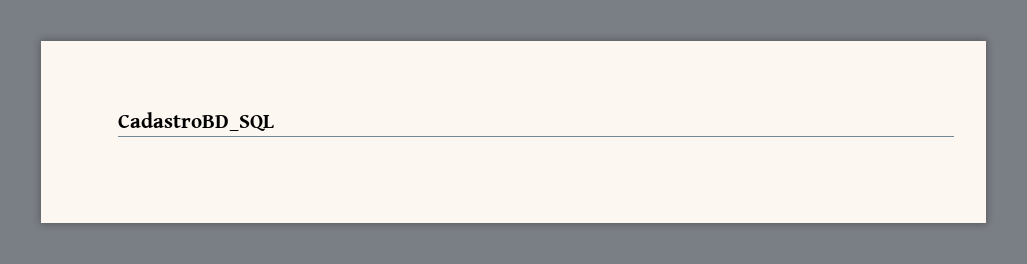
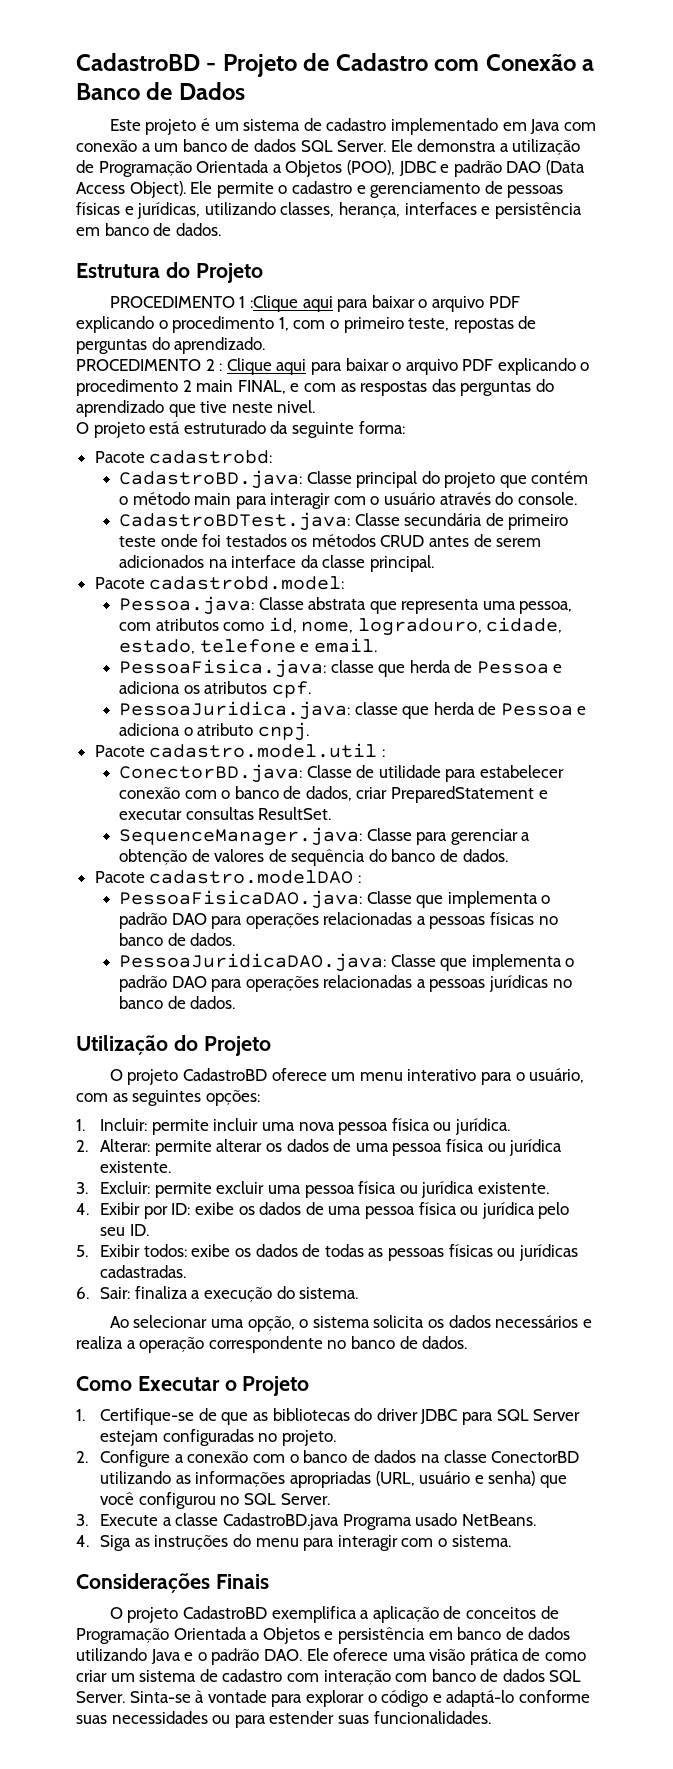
- CadastroBD_SQL
+ CadastroBD - Projeto de Cadastro com Conexão a Banco de Dados
+ Este projeto é um sistema de cadastro implementado em Java com conexão a um banco de dados SQL Server. Ele demonstra a utilização de Programação Orientada a Objetos (POO), JDBC e padrão DAO (Data Access Object). Ele permite o cadastro e gerenciamento de pessoas físicas e jurídicas, utilizando classes, herança, interfaces e persistência em banco de dados.
+ Estrutura do Projeto
+ PROCEDIMENTO 1 :Clique aqui para baixar o arquivo PDF explicando o procedimento 1, com o primeiro teste, repostas de perguntas do aprendizado.
+ PROCEDIMENTO 2 : Clique aqui para baixar o arquivo PDF explicando o procedimento 2 main FINAL, e com as respostas das perguntas do aprendizado que tive neste nivel.
+ O projeto está estruturado da seguinte forma:
+ Pacote cadastrobd:
+ CadastroBD.java: Classe principal do projeto que contém o método main para interagir com o usuário através do console.
+ CadastroBDTest.java: Classe secundária de primeiro teste onde foi testados os métodos CRUD antes de serem adicionados na interface da classe principal.
+ Pacote cadastrobd.model:
+ Pessoa.java: Classe abstrata que representa uma pessoa, com atributos como id, nome, logradouro, cidade, estado, telefone e email.
+ PessoaFisica.java: classe que herda de Pessoa e adiciona os atributos cpf.
+ PessoaJuridica.java: classe que herda de Pessoa e adiciona o atributo cnpj.
+ Pacote cadastro.model.util :
+ ConectorBD.java: Classe de utilidade para estabelecer conexão com o banco de dados, criar PreparedStatement e executar consultas ResultSet.
+ SequenceManager.java: Classe para gerenciar a obtenção de valores de sequência do banco de dados.
+ Pacote cadastro.modelDAO :
+ PessoaFisicaDAO.java: Classe que implementa o padrão DAO para operações relacionadas a pessoas físicas no banco de dados.
+ PessoaJuridicaDAO.java: Classe que implementa o padrão DAO para operações relacionadas a pessoas jurídicas no banco de dados.
+ Utilização do Projeto
+ O projeto CadastroBD oferece um menu interativo para o usuário, com as seguintes opções:
+ 1. Incluir: permite incluir uma nova pessoa física ou jurídica.
+ 2. Alterar: permite alterar os dados de uma pessoa física ou jurídica existente.
+ 3. Excluir: permite excluir uma pessoa física ou jurídica existente.
+ 4. Exibir por ID: exibe os dados de uma pessoa física ou jurídica pelo seu ID.
+ 5. Exibir todos: exibe os dados de todas as pessoas físicas ou jurídicas cadastradas.
+ 6. Sair: finaliza a execução do sistema.
+ Ao selecionar uma opção, o sistema solicita os dados necessários e realiza a operação correspondente no banco de dados.
+ Como Executar o Projeto
+ 1. Certifique-se de que as bibliotecas do driver JDBC para SQL Server estejam configuradas no projeto.
+ 2. Configure a conexão com o banco de dados na classe ConectorBD utilizando as informações apropriadas (URL, usuário e senha) que você configurou no SQL Server.
+ 3. Execute a classe CadastroBD.java Programa usado NetBeans.
+ 4. Siga as instruções do menu para interagir com o sistema.
+ Considerações Finais
+ O projeto CadastroBD exemplifica a aplicação de conceitos de Programação Orientada a Objetos e persistência em banco de dados utilizando Java e o padrão DAO. Ele oferece uma visão prática de como criar um sistema de cadastro com interação com banco de dados SQL Server. Sinta-se à vontade para explorar o código e adaptá-lo conforme suas necessidades ou para estender suas funcionalidades.

